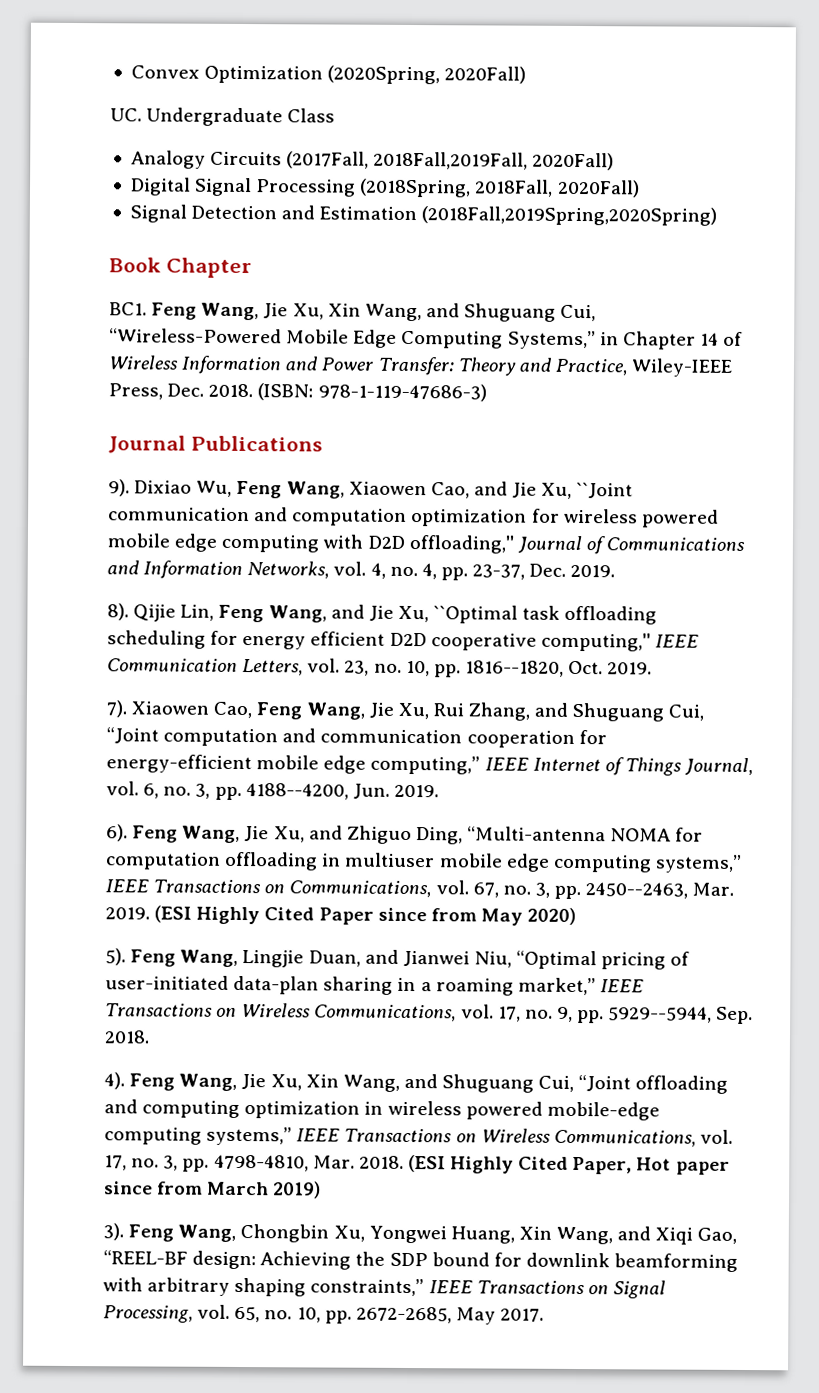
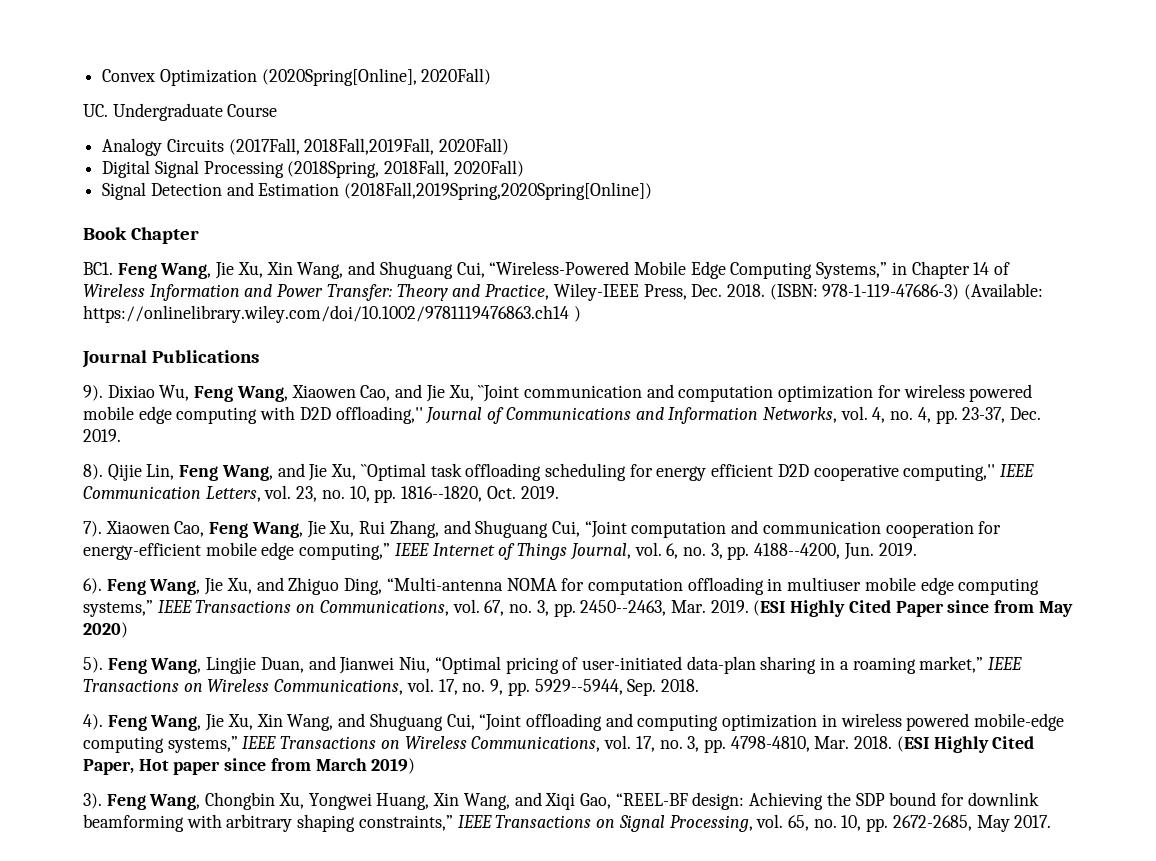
- Convex Optimization (2020Spring, 2020Fall)
+ Convex Optimization (2020Spring[Online], 2020Fall)
- UC. Undergraduate Class
+ UC. Undergraduate Course
- Signal Detection and Estimation (2018Fall,2019Spring,2020Spring)
+ Signal Detection and Estimation (2018Fall,2019Spring,2020Spring[Online])
- (ISBN: 978-1-119-47686-3)
+ (ISBN: 978-1-119-47686-3) (Available: https://onlinelibrary.wiley.com/doi/10.1002/9781119476863.ch14 )

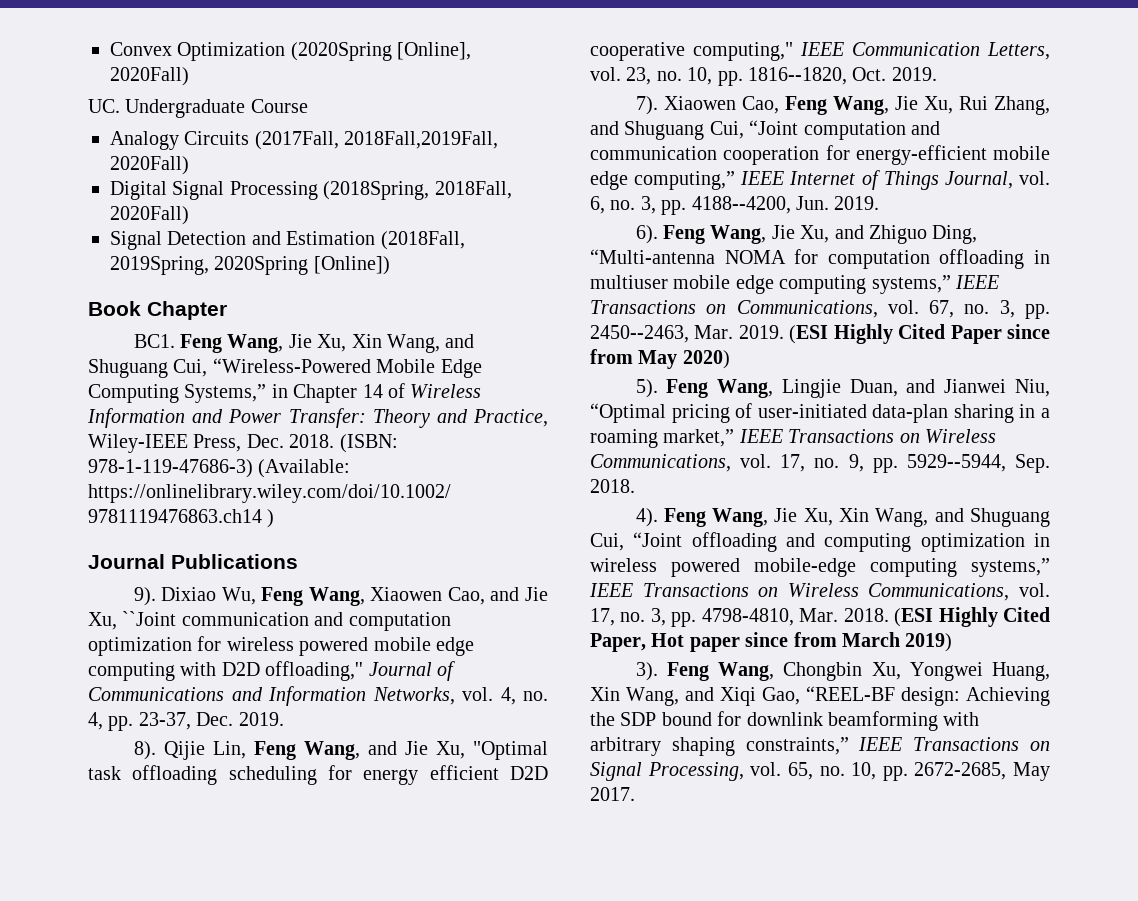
- Convex Optimization (2020Spring[Online], 2020Fall)
+ Convex Optimization (2020Spring [Online], 2020Fall)
- Signal Detection and Estimation (2018Fall,2019Spring,2020Spring[Online])
+ Signal Detection and Estimation (2018Fall, 2019Spring, 2020Spring [Online])
- Qijie Lin, Feng Wang, and Jie Xu, ``Optimal task offloading scheduling for energy efficient D2D cooperative computing,'' IEEE Communication Letters, vol. 23, no. 10, pp. 1816--1820, Oct. 2019.
+ Qijie Lin, Feng Wang, and Jie Xu, "Optimal task offloading scheduling for energy efficient D2D cooperative computing," IEEE Communication Letters, vol. 23, no. 10, pp. 1816--1820, Oct. 2019.

